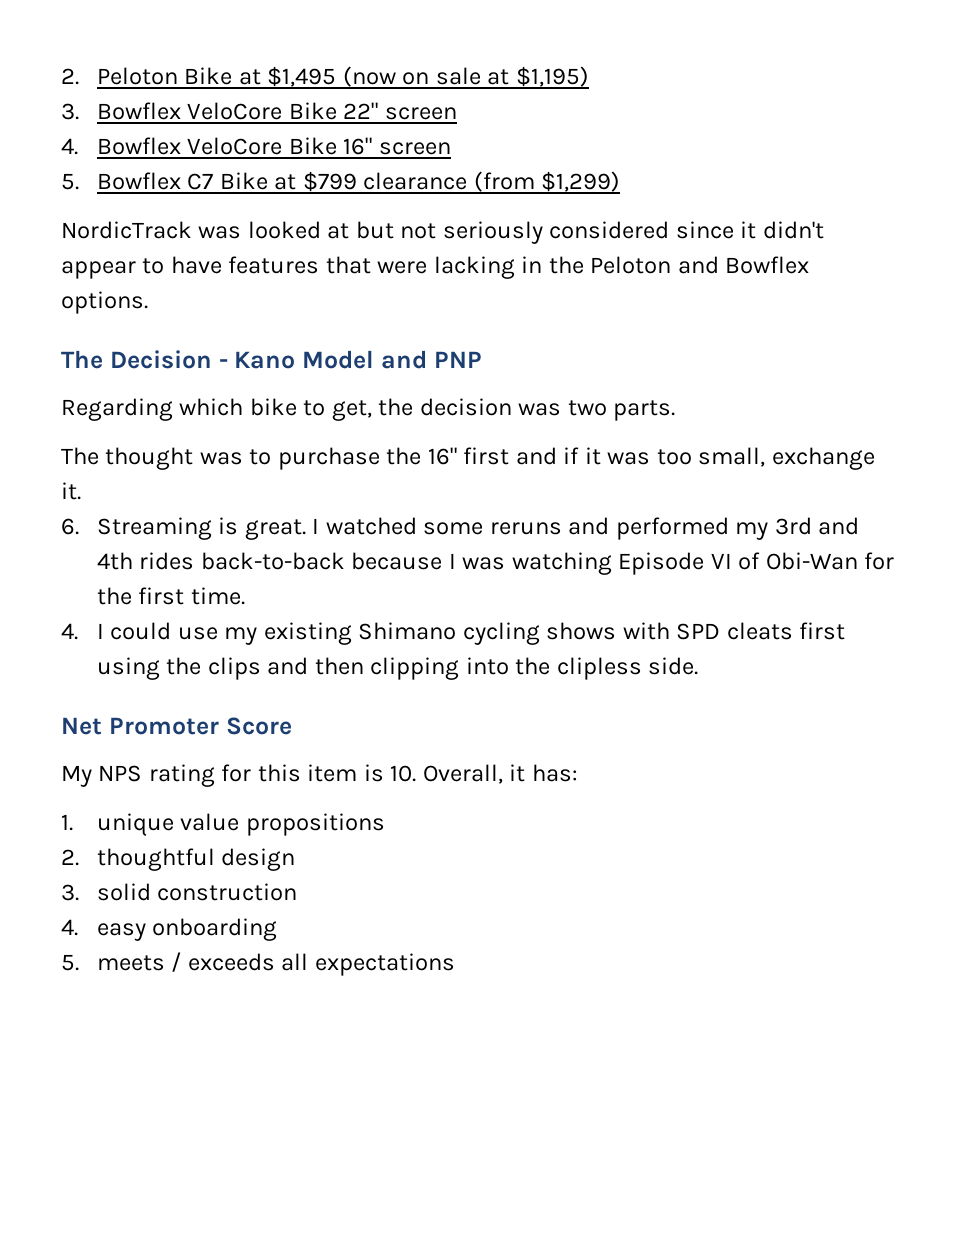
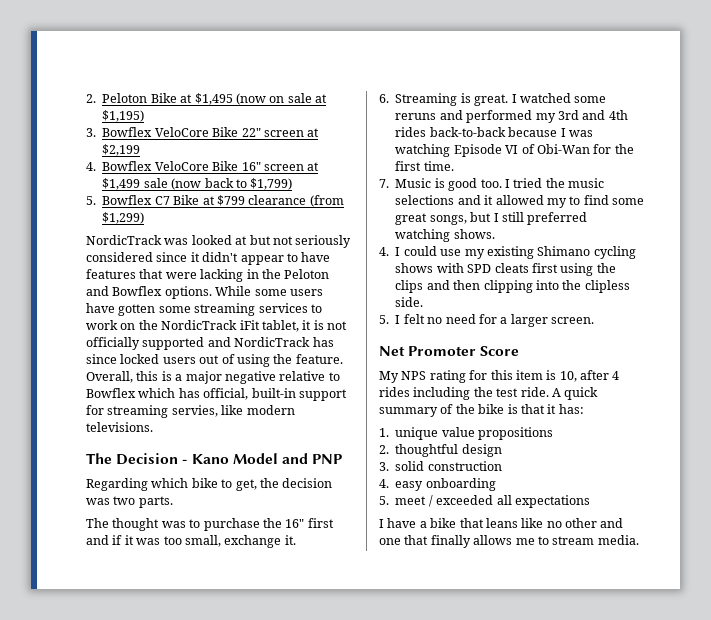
- 3. Bowflex VeloCore Bike 22" screen
+ 3. Bowflex VeloCore Bike 22" screen at $2,199
- 4. Bowflex VeloCore Bike 16" screen
+ 4. Bowflex VeloCore Bike 16" screen at $1,499 sale (now back to $1,799)
+ While some users have gotten some streaming services to work on the NordicTrack iFit tablet, it is not officially supported and NordicTrack has since locked users out of using the feature. Overall, this is a major negative relative to Bowflex which has official, built-in support for streaming servies, like modern televisions.
+ 7. Music is good too. I tried the music selections and it allowed my to find some great songs, but I still preferred watching shows.
+ 5. I felt no need for a larger screen.
- My NPS rating for this item is 10. Overall, it has:
+ My NPS rating for this item is 10, after 4 rides including the test ride. A quick summary of the bike is that it has:
- 5. meets / exceeds all expectations
+ 5. meet / exceeded all expectations
+ I have a bike that leans like no other and one that finally allows me to stream media.

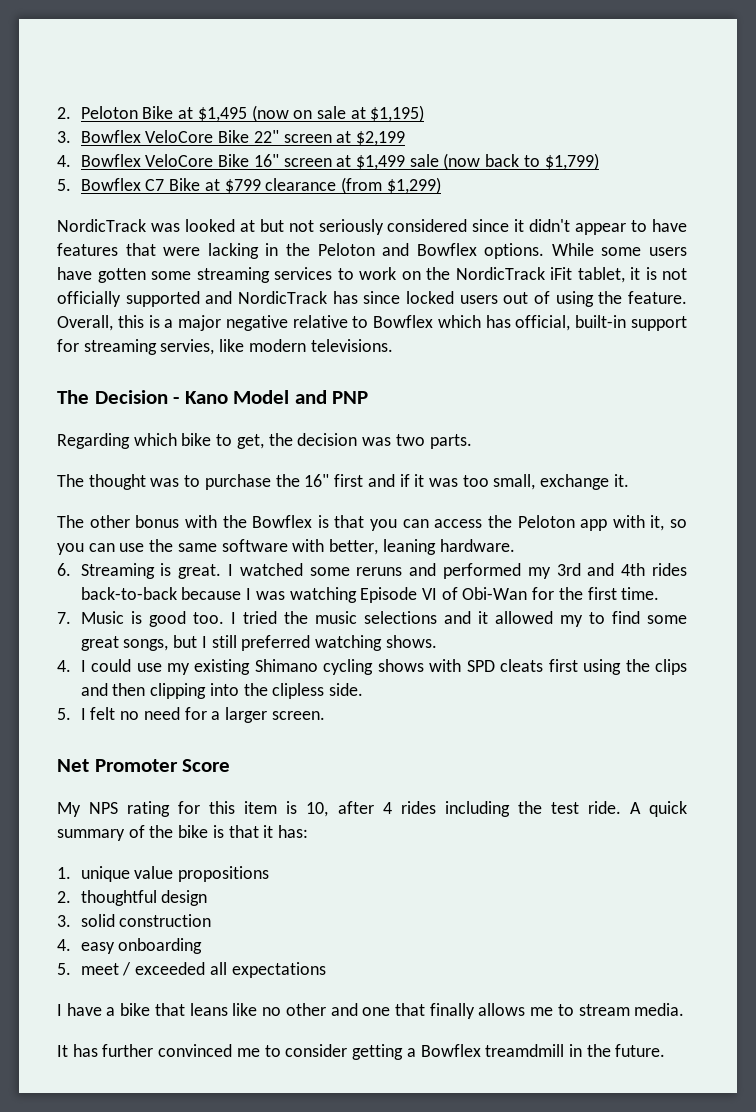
+ The other bonus with the Bowflex is that you can access the Peloton app with it, so you can use the same software with better, leaning hardware.
+ It has further convinced me to consider getting a Bowflex treamdmill in the future.

